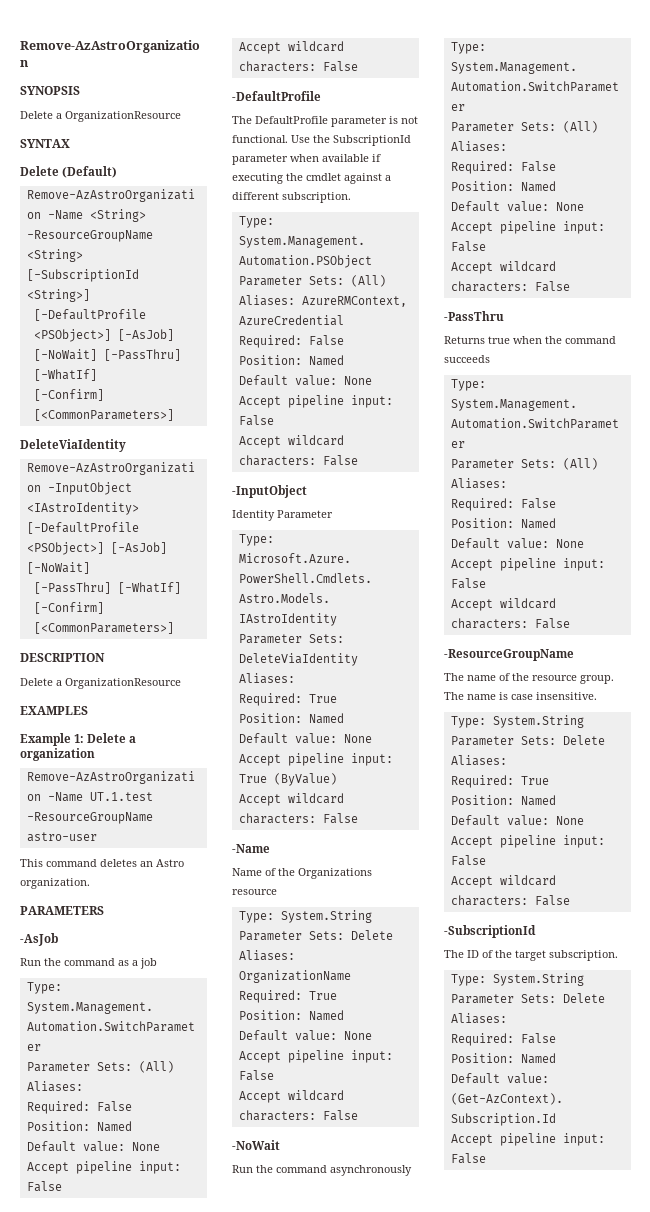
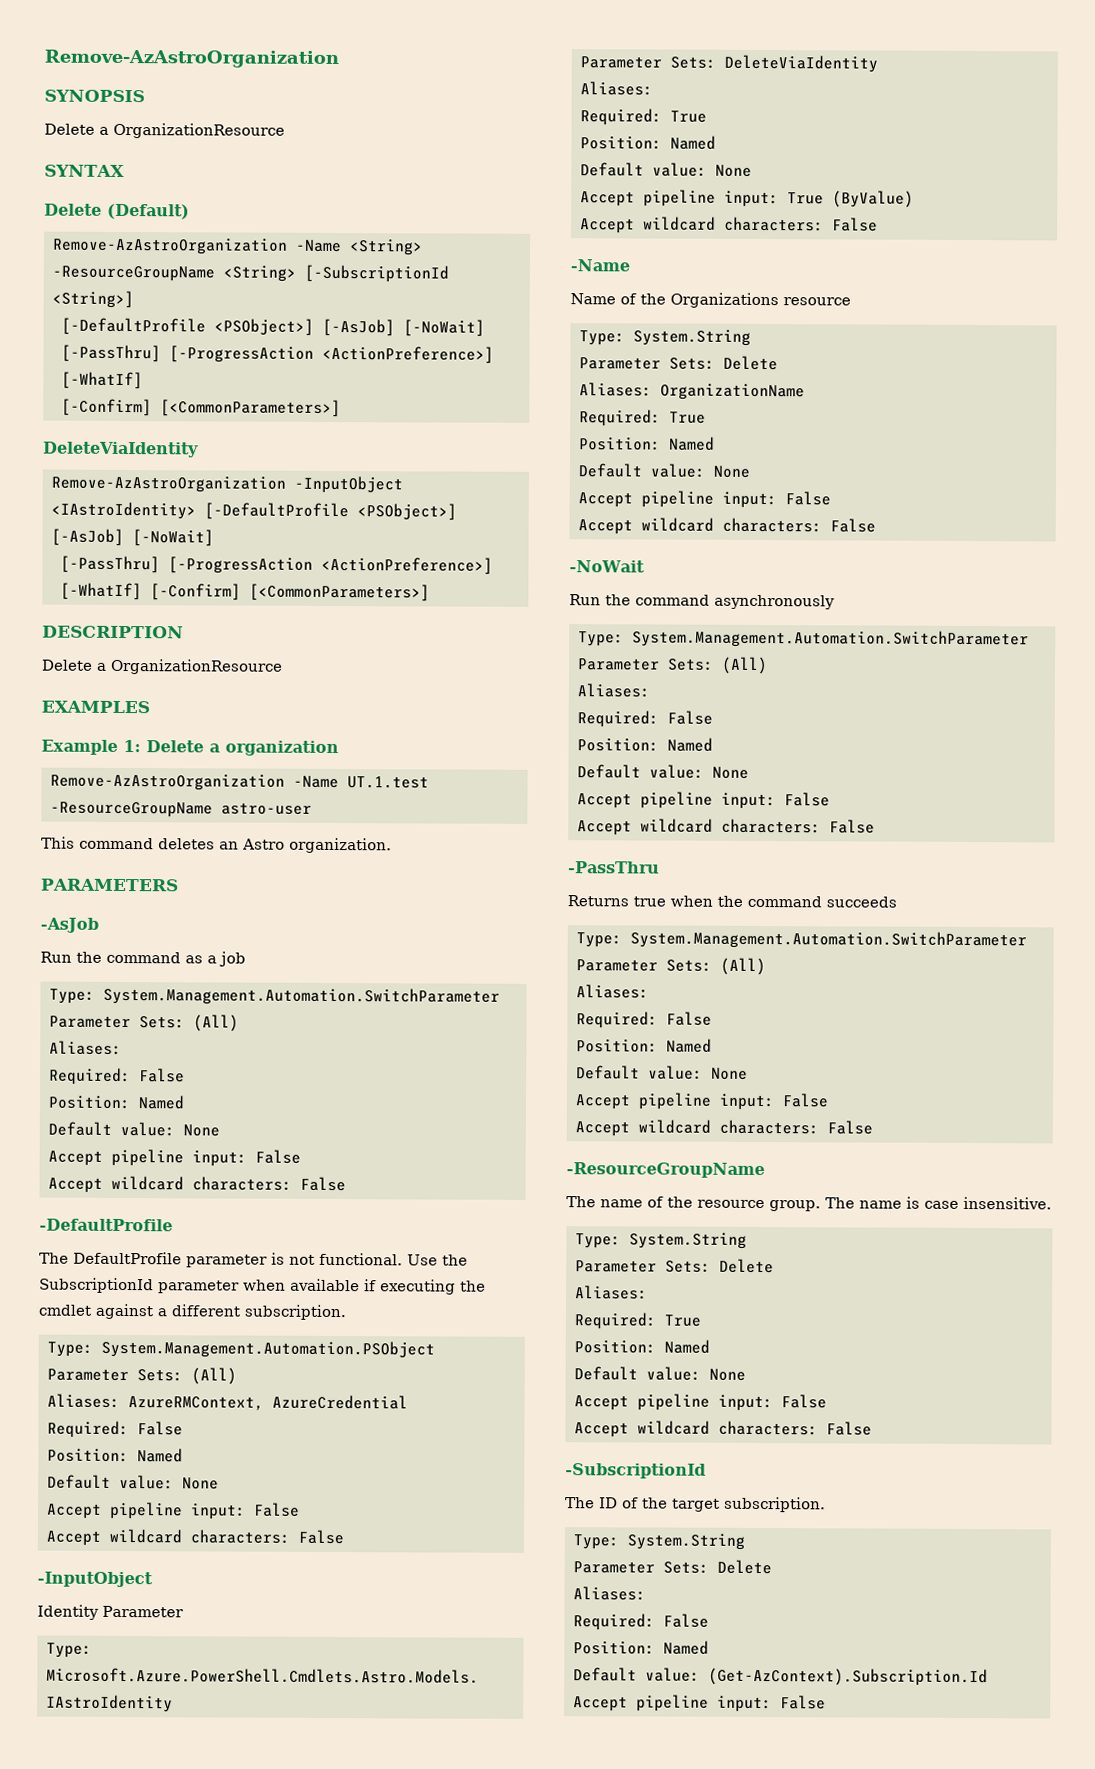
- [-DefaultProfile <PSObject>] [-AsJob] [-NoWait] [-PassThru] [-WhatIf]
+ [-DefaultProfile <PSObject>] [-AsJob] [-NoWait] [-PassThru] [-ProgressAction <ActionPreference>] [-WhatIf]
- [-PassThru] [-WhatIf] [-Confirm] [<CommonParameters>]
+ [-PassThru] [-ProgressAction <ActionPreference>] [-WhatIf] [-Confirm] [<CommonParameters>]

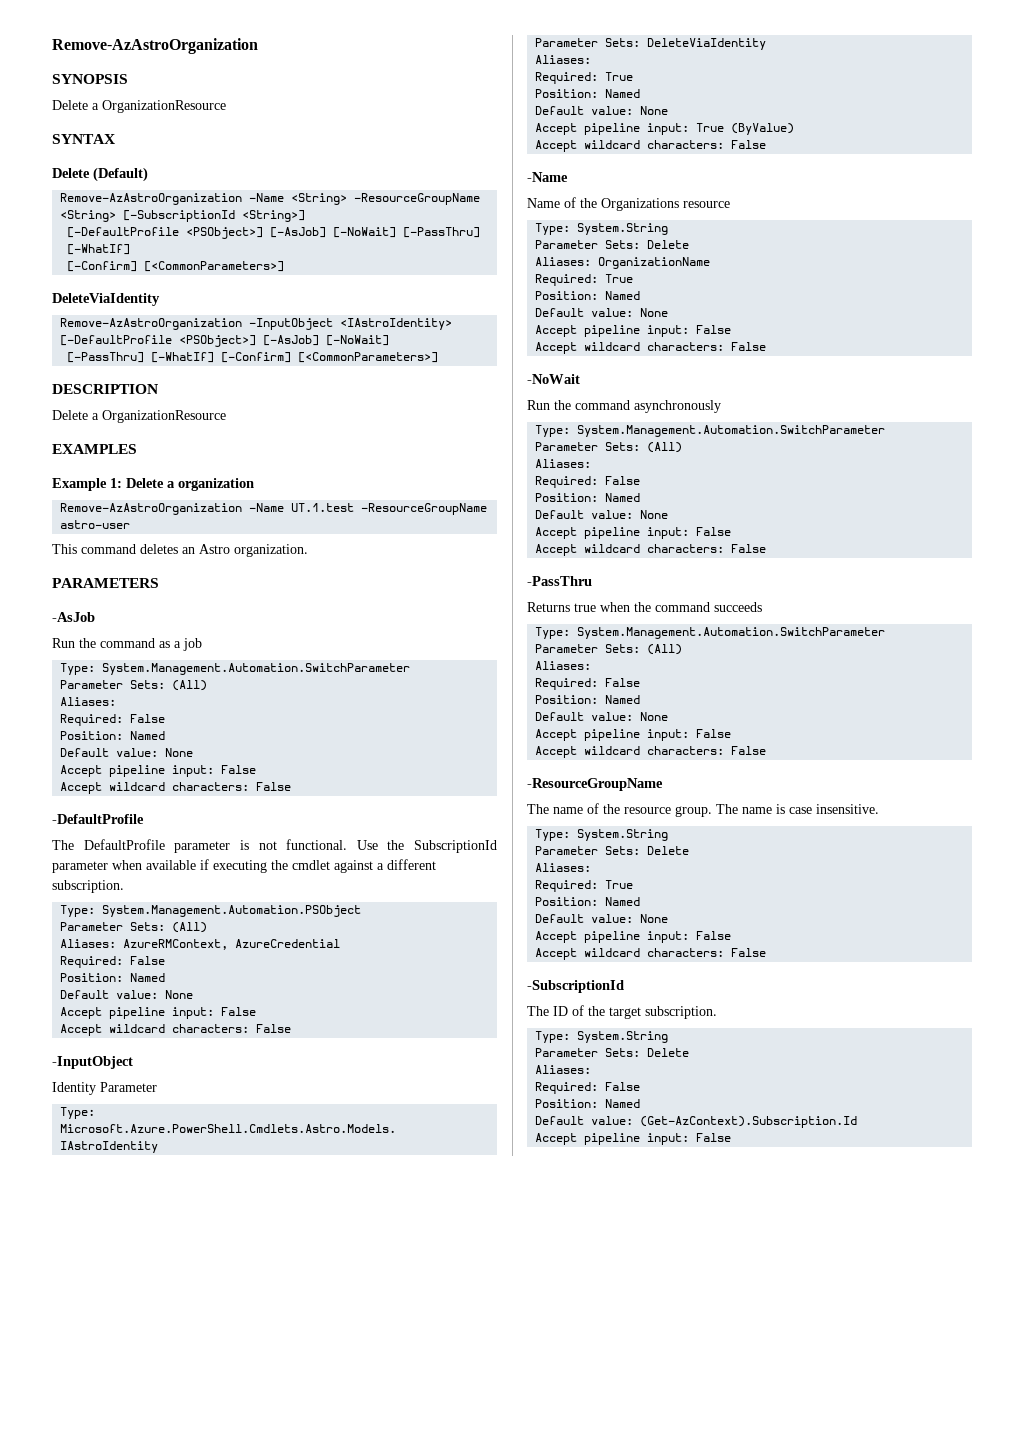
- [-DefaultProfile <PSObject>] [-AsJob] [-NoWait] [-PassThru] [-ProgressAction <ActionPreference>] [-WhatIf]
+ [-DefaultProfile <PSObject>] [-AsJob] [-NoWait] [-PassThru] [-WhatIf]
- [-PassThru] [-ProgressAction <ActionPreference>] [-WhatIf] [-Confirm] [<CommonParameters>]
+ [-PassThru] [-WhatIf] [-Confirm] [<CommonParameters>]

